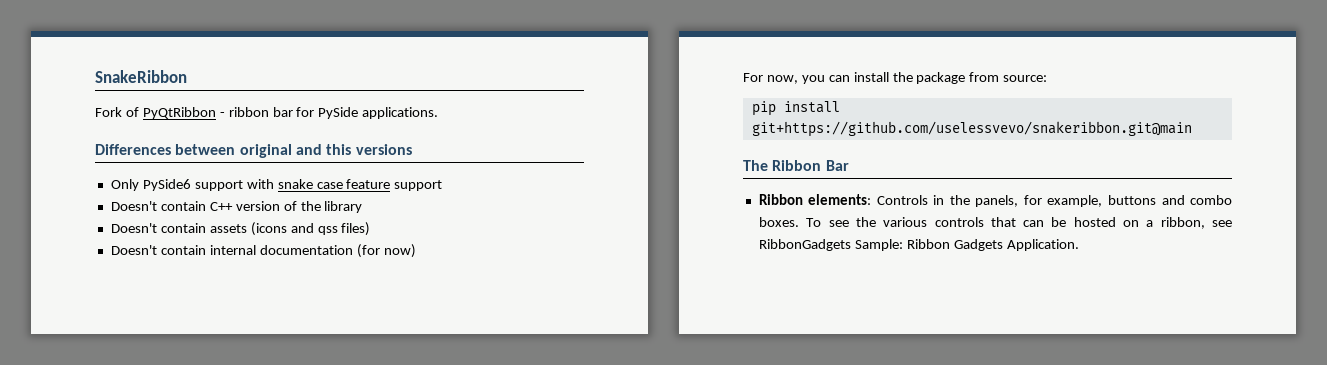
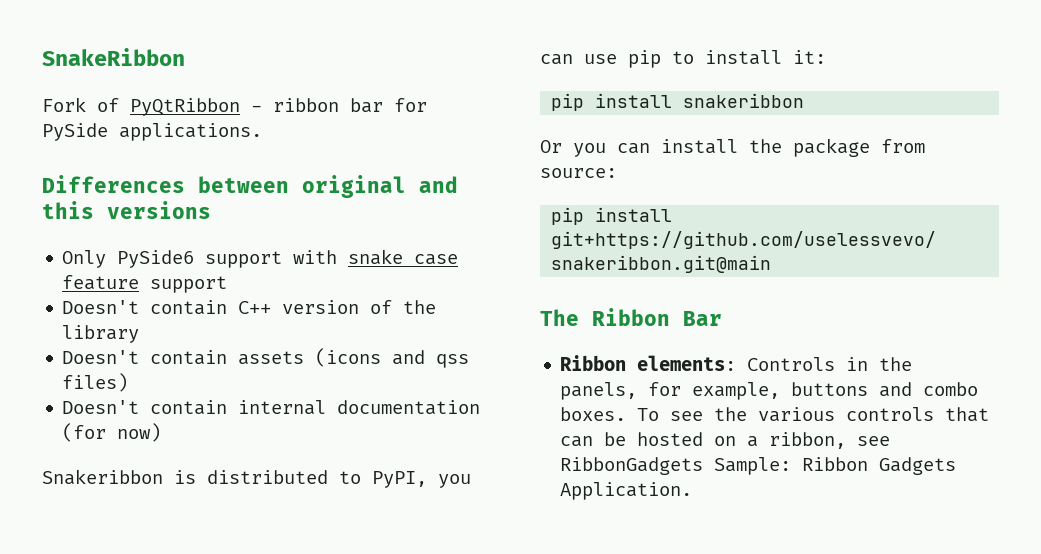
- For now, you can install the package from source:
+ Snakeribbon is distributed to PyPI, you can use pip to install it:
+ pip install snakeribbon
+ Or you can install the package from source:

